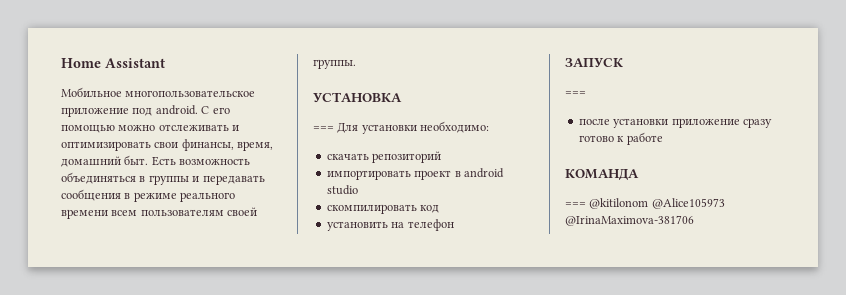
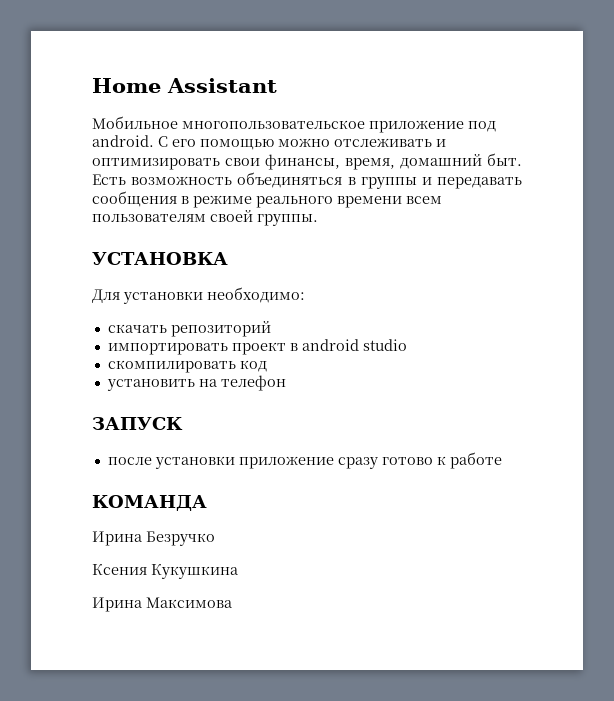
- === Для установки необходимо:
+ Для установки необходимо:
  ЗАПУСК
- ===
- === @kitilonom @Alice105973 @IrinaMaximova-381706
+ Ирина Безручко
+ Ксения Кукушкина
+ Ирина Максимова

